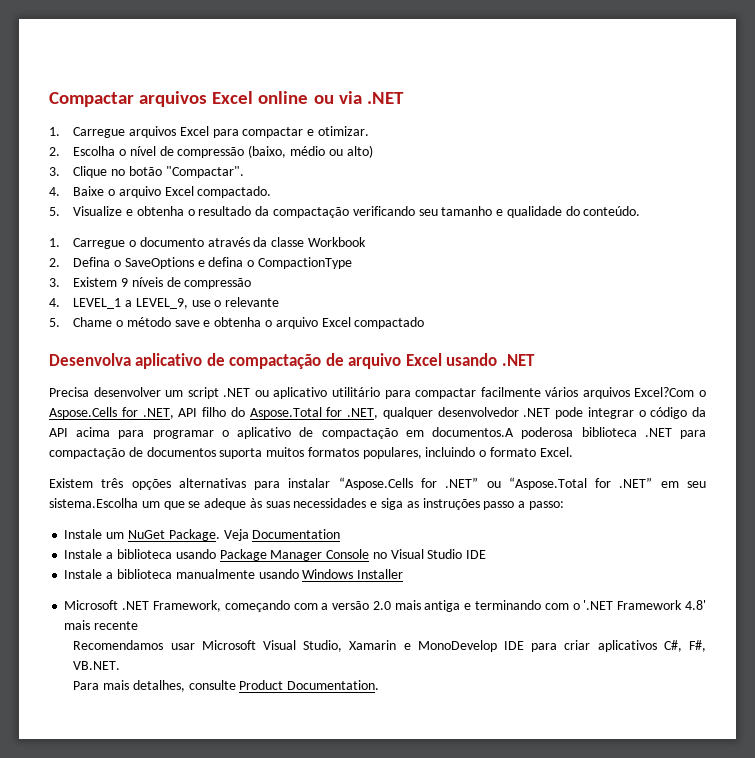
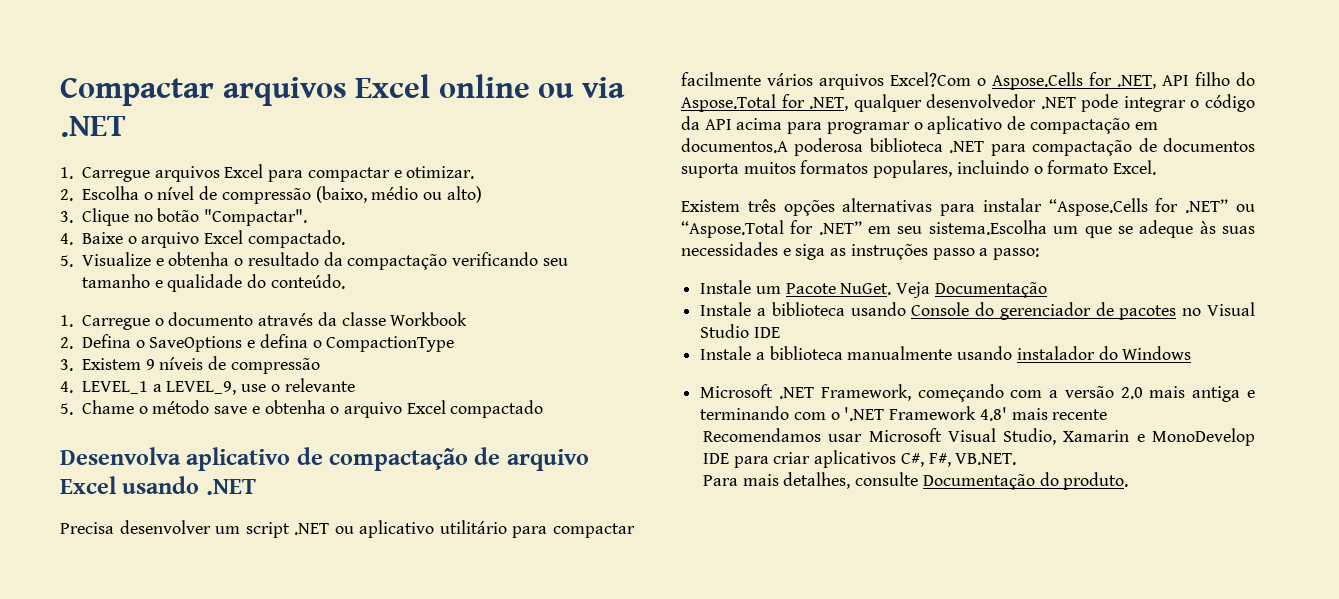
- Instale um NuGet Package. Veja Documentation
+ Instale um Pacote NuGet. Veja Documentação
- Instale a biblioteca usando Package Manager Console no Visual Studio IDE
+ Instale a biblioteca usando Console do gerenciador de pacotes no Visual Studio IDE
- Instale a biblioteca manualmente usando Windows Installer
+ Instale a biblioteca manualmente usando instalador do Windows
- Para mais detalhes, consulte Product Documentation.
+ Para mais detalhes, consulte Documentação do produto.

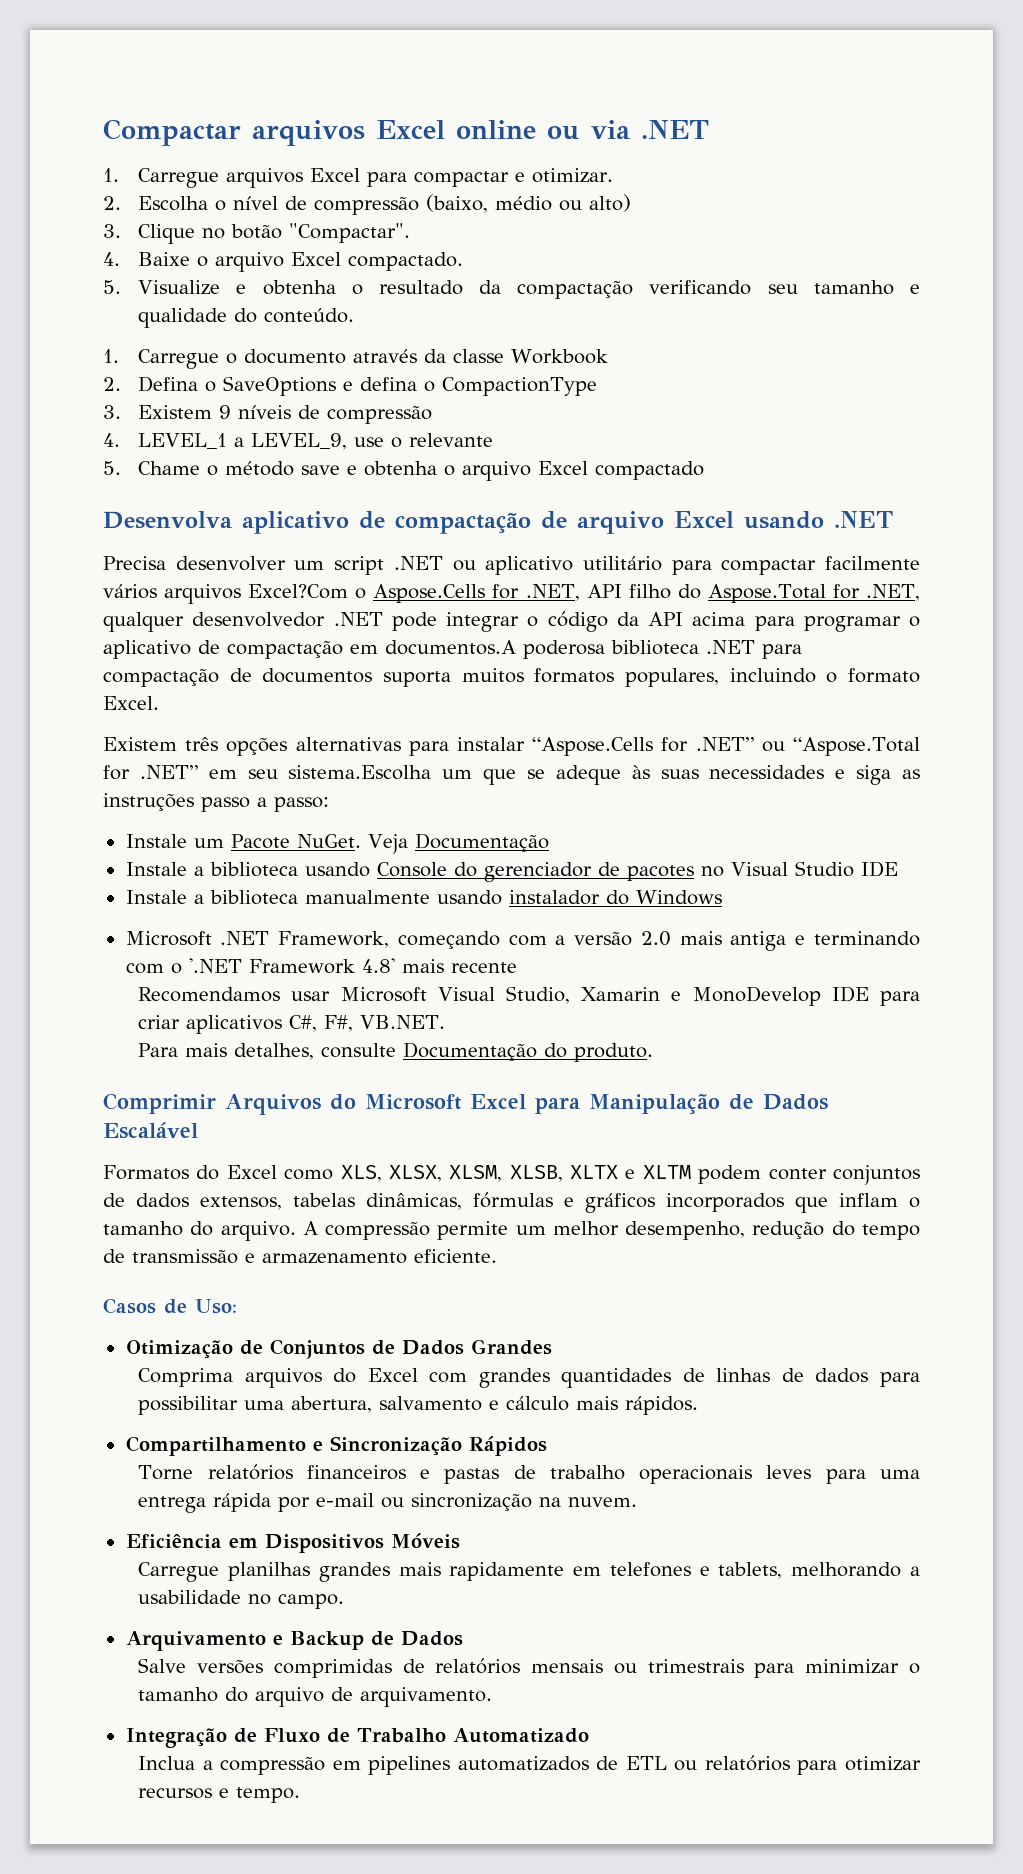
+ Comprimir Arquivos do Microsoft Excel para Manipulação de Dados Escalável
+ Formatos do Excel como XLS, XLSX, XLSM, XLSB, XLTX e XLTM podem conter conjuntos de dados extensos, tabelas dinâmicas, fórmulas e gráficos incorporados que inflam o tamanho do arquivo. A compressão permite um melhor desempenho, redução do tempo de transmissão e armazenamento eficiente.
+ Casos de Uso:
+ Otimização de Conjuntos de Dados Grandes
+ Comprima arquivos do Excel com grandes quantidades de linhas de dados para possibilitar uma abertura, salvamento e cálculo mais rápidos.
+ Compartilhamento e Sincronização Rápidos
+ Torne relatórios financeiros e pastas de trabalho operacionais leves para uma entrega rápida por e-mail ou sincronização na nuvem.
+ Eficiência em Dispositivos Móveis
+ Carregue planilhas grandes mais rapidamente em telefones e tablets, melhorando a usabilidade no campo.
+ Arquivamento e Backup de Dados
+ Salve versões comprimidas de relatórios mensais ou trimestrais para minimizar o tamanho do arquivo de arquivamento.
+ Integração de Fluxo de Trabalho Automatizado
+ Inclua a compressão em pipelines automatizados de ETL ou relatórios para otimizar recursos e tempo.

